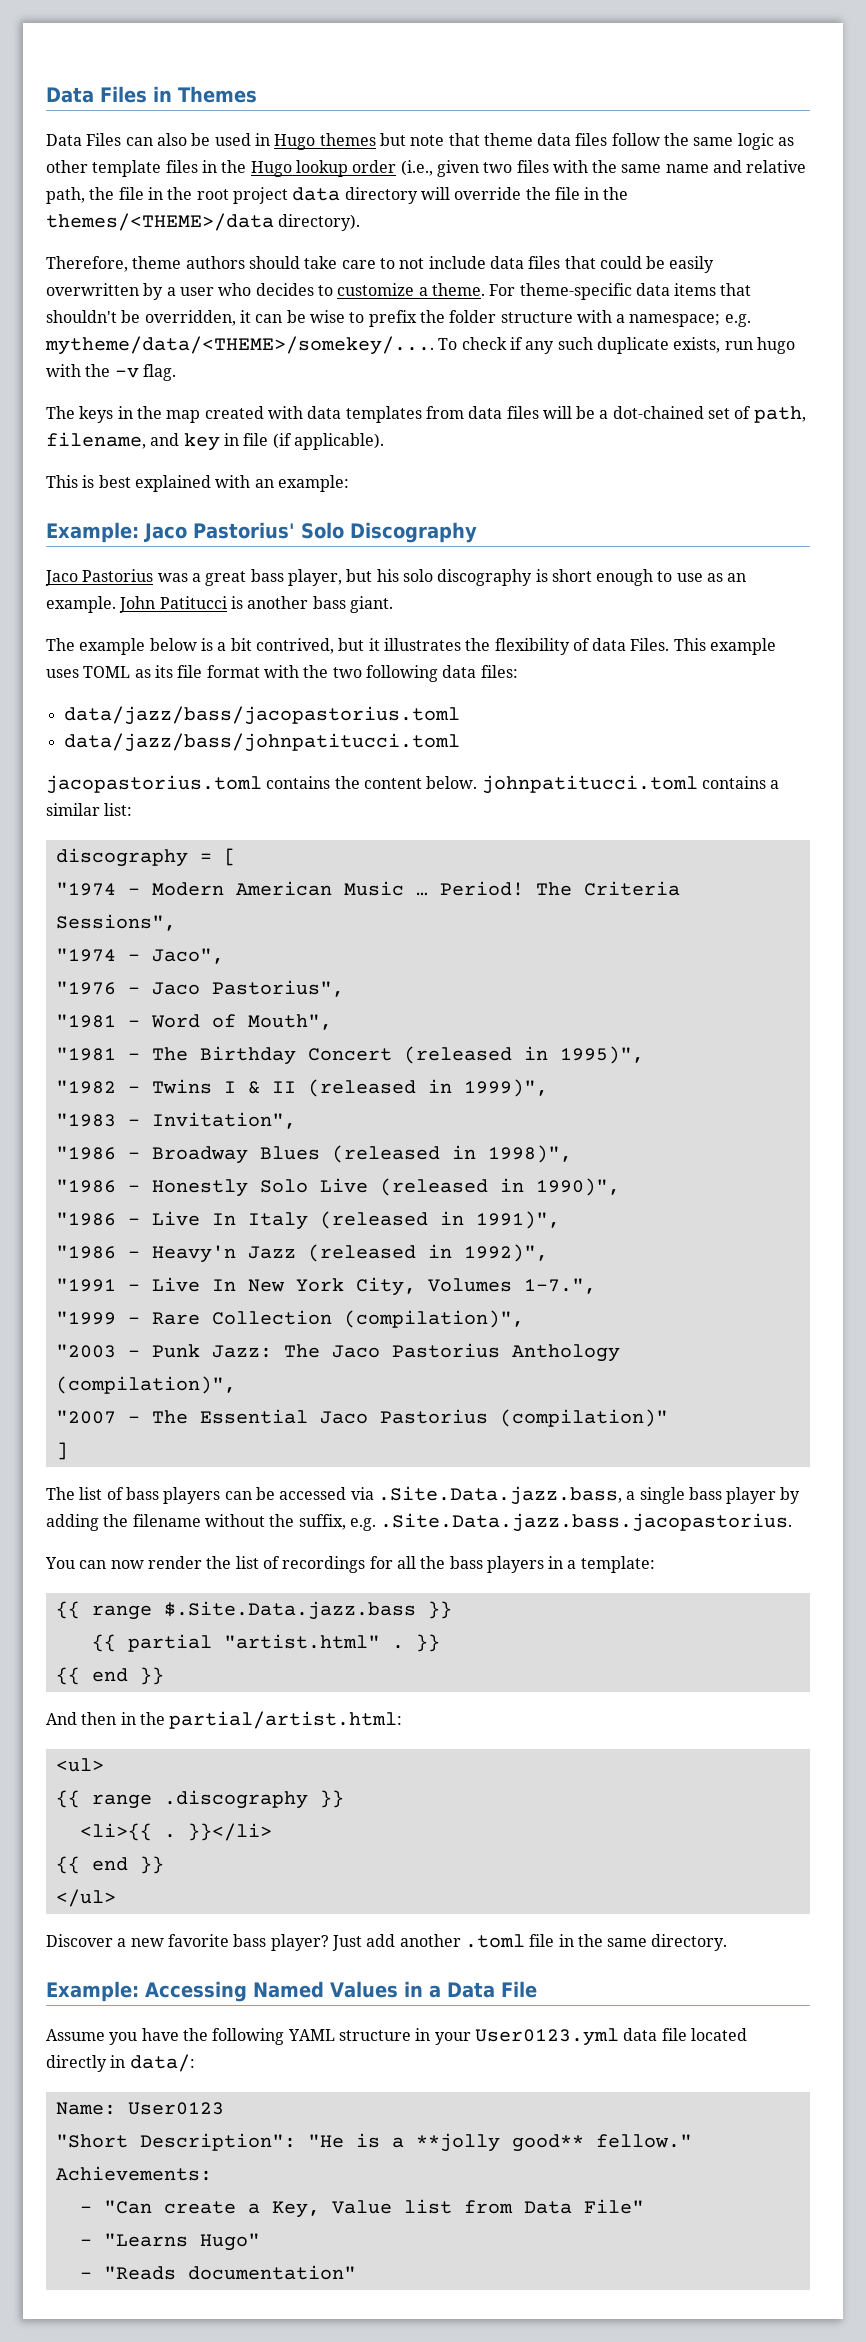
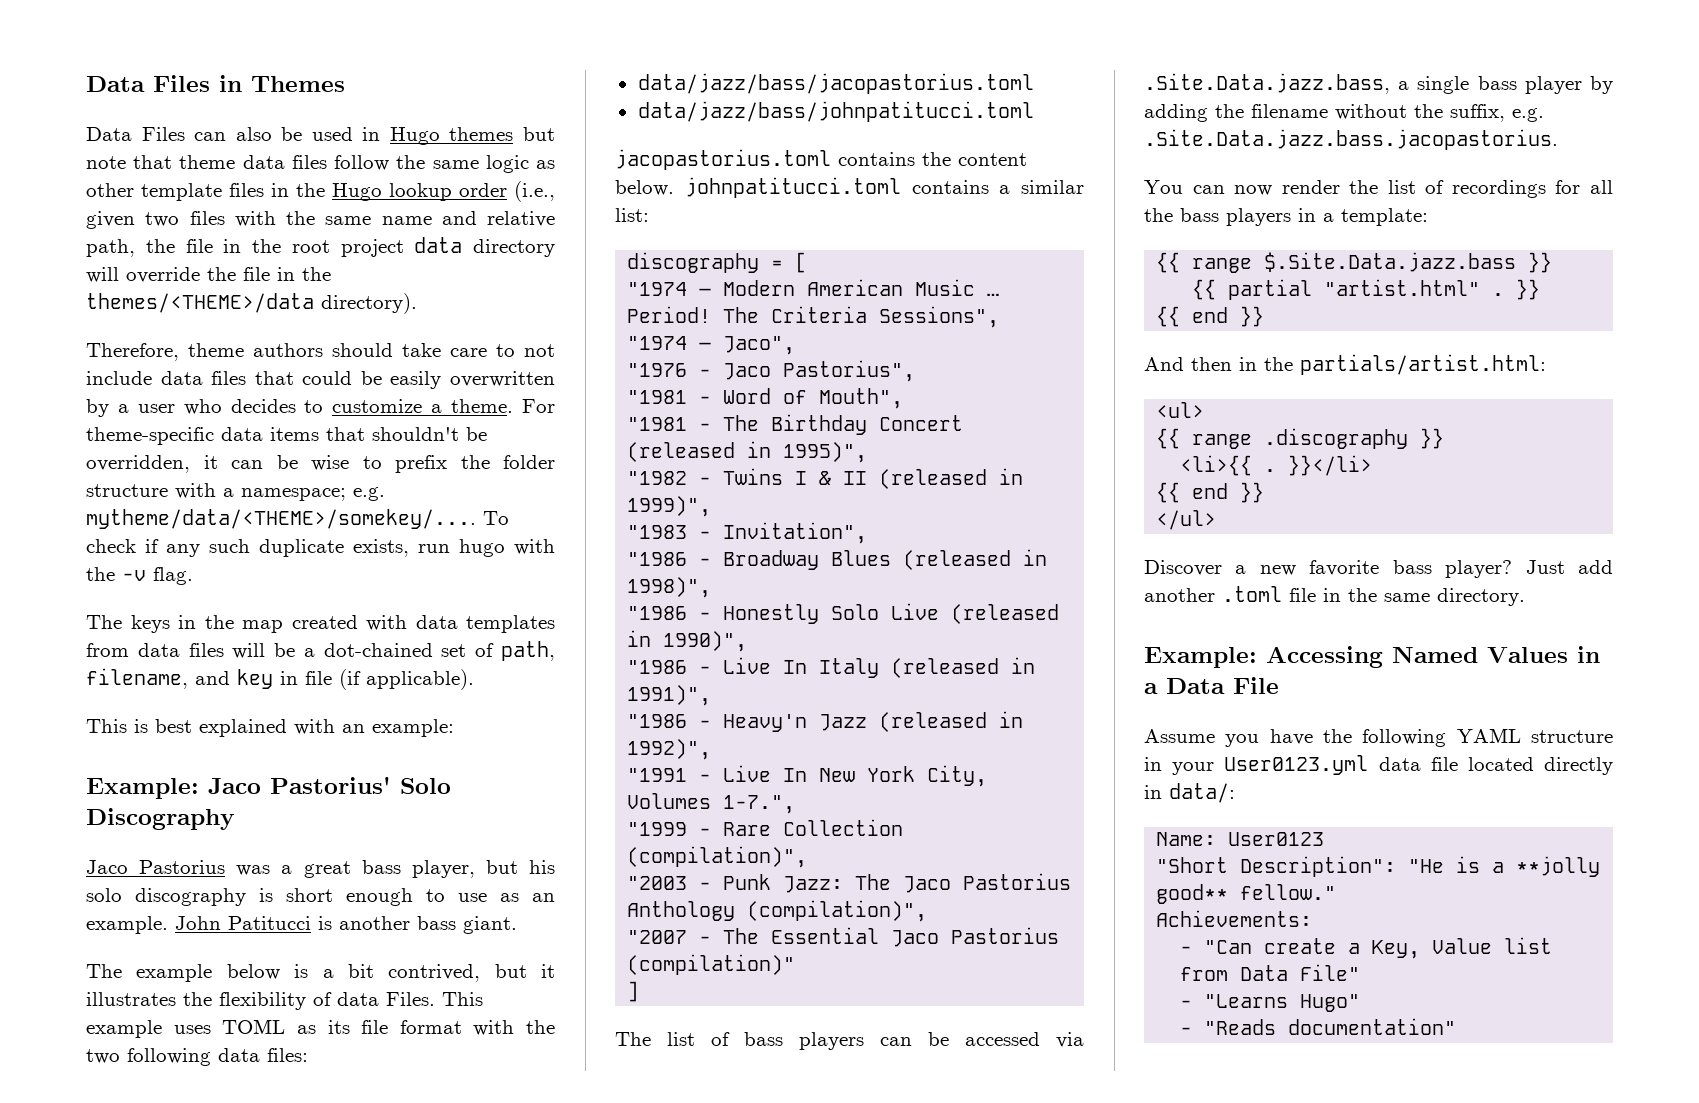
- And then in the partial/artist.html:
+ And then in the partials/artist.html:

